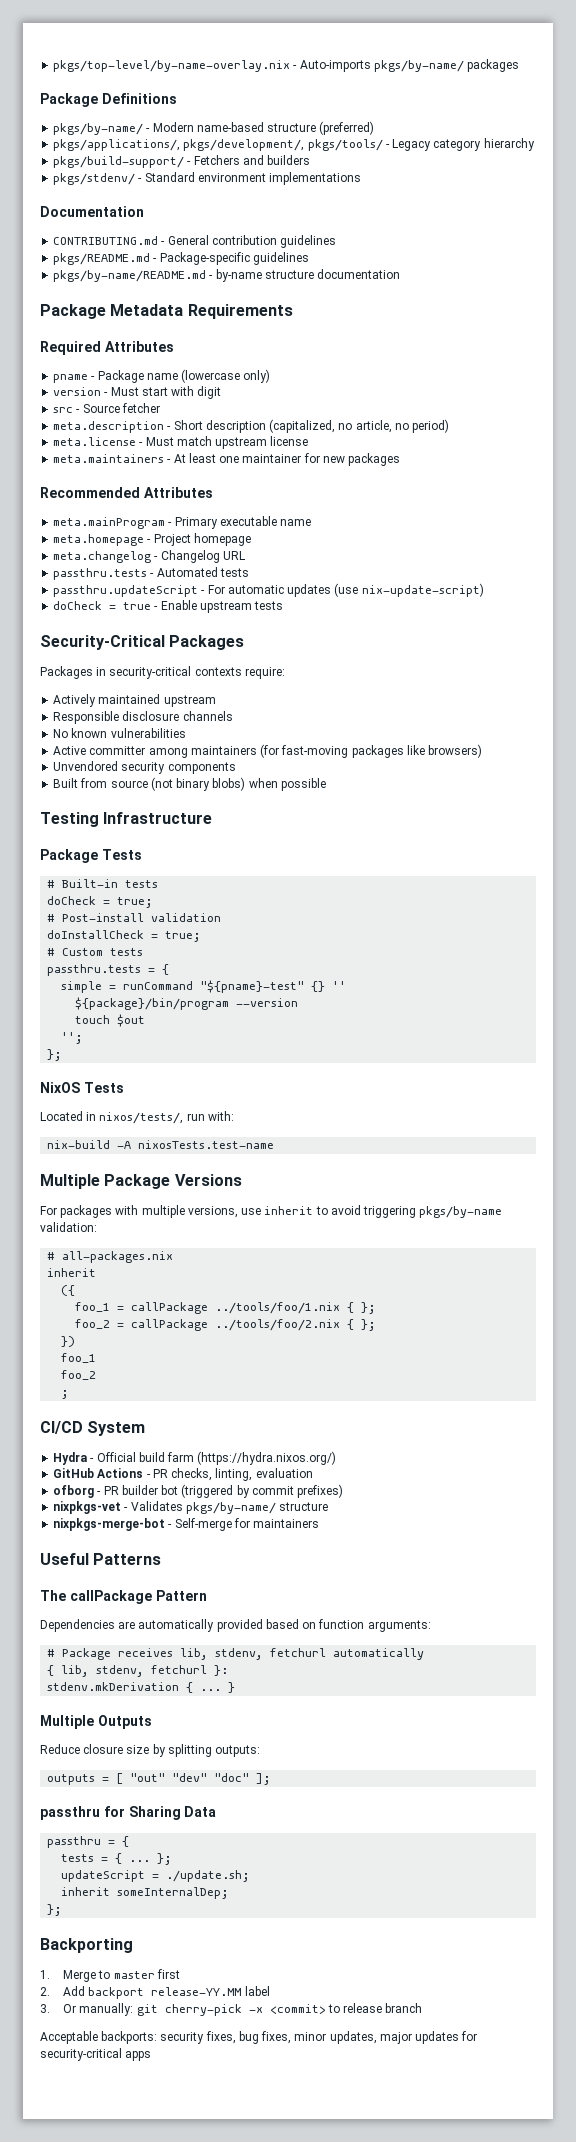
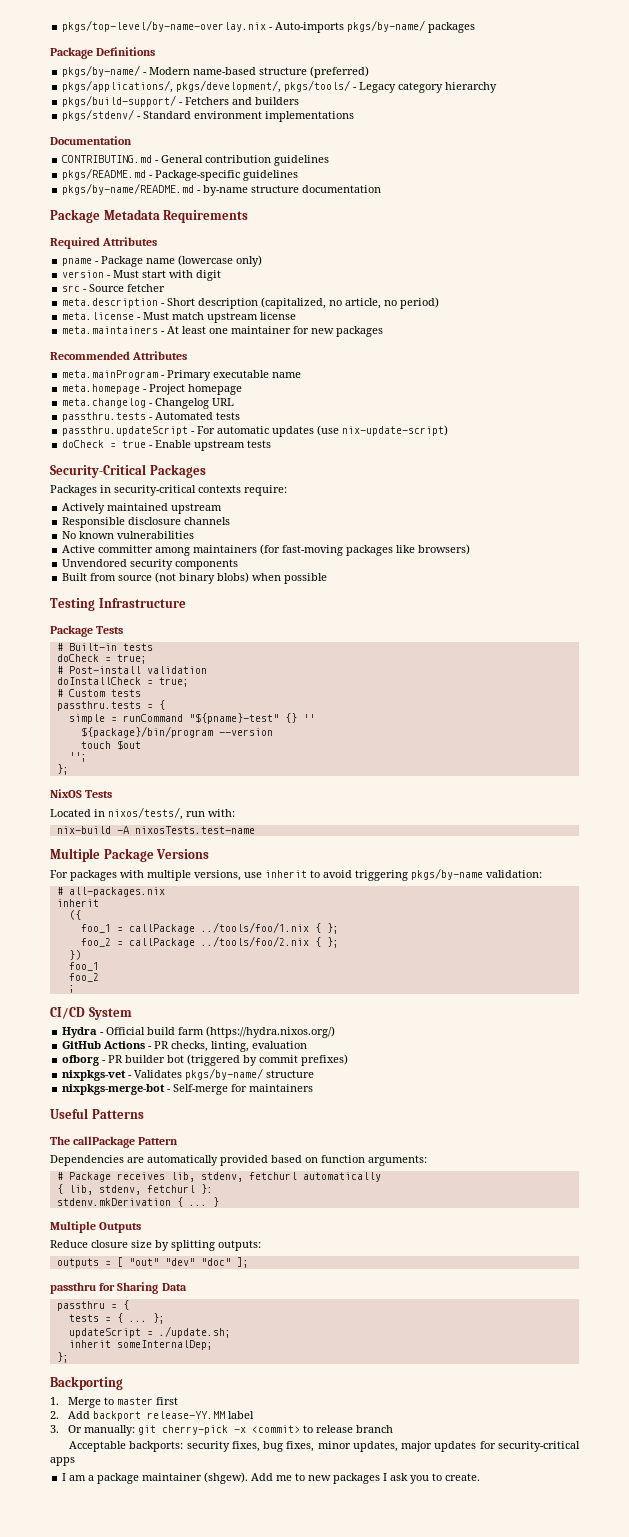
+ I am a package maintainer (shgew). Add me to new packages I ask you to create.

